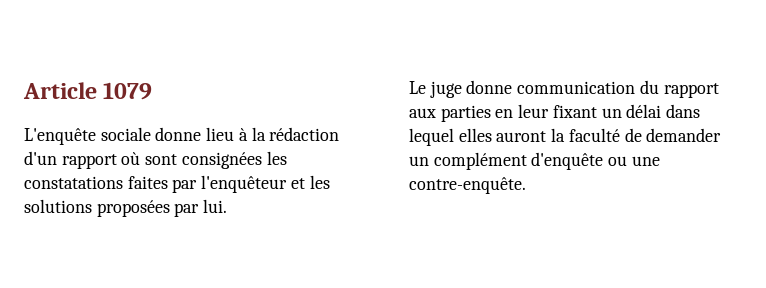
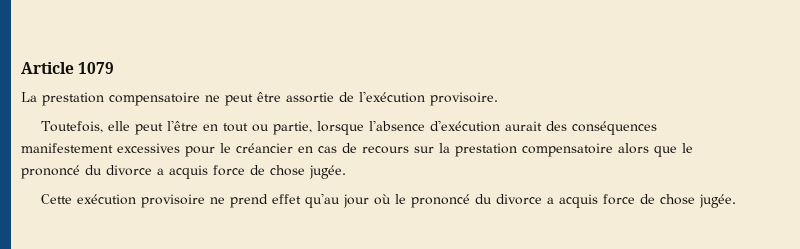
- L'enquête sociale donne lieu à la rédaction d'un rapport où sont consignées les constatations faites par l'enquêteur et les solutions proposées par lui.
- Le juge donne communication du rapport aux parties en leur fixant un délai dans lequel elles auront la faculté de demander un complément d'enquête ou une contre-enquête.
+ La prestation compensatoire ne peut être assortie de l'exécution provisoire.
+ Toutefois, elle peut l'être en tout ou partie, lorsque l'absence d'exécution aurait des conséquences manifestement excessives pour le créancier en cas de recours sur la prestation compensatoire alors que le prononcé du divorce a acquis force de chose jugée.
+ Cette exécution provisoire ne prend effet qu'au jour où le prononcé du divorce a acquis force de chose jugée.

